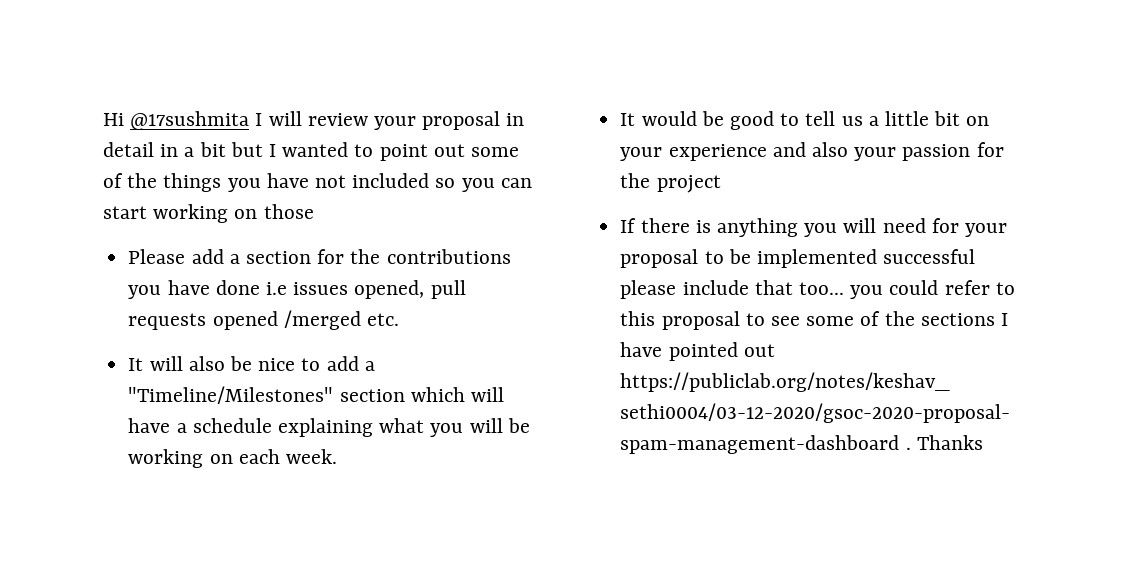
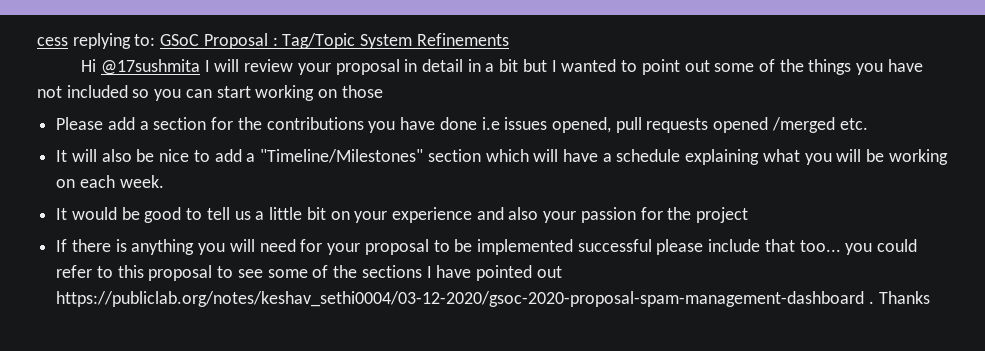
+ cess replying to: GSoC Proposal : Tag/Topic System Refinements

